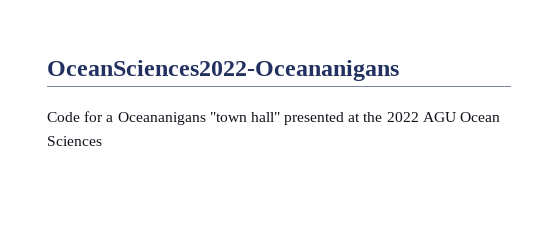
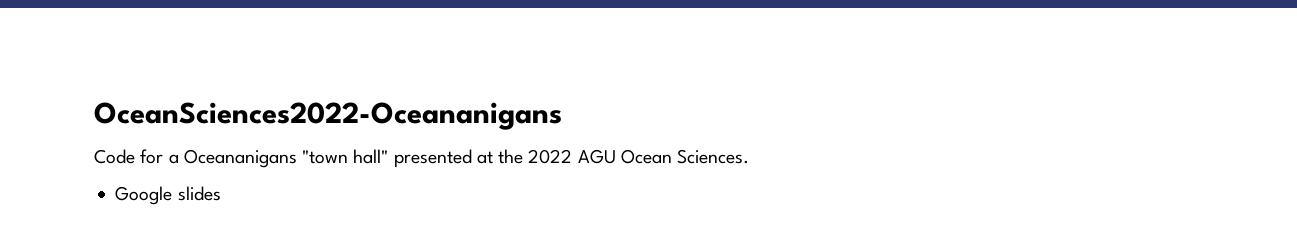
- Code for a Oceananigans "town hall" presented at the 2022 AGU Ocean Sciences
+ Code for a Oceananigans "town hall" presented at the 2022 AGU Ocean Sciences.
+ Google slides

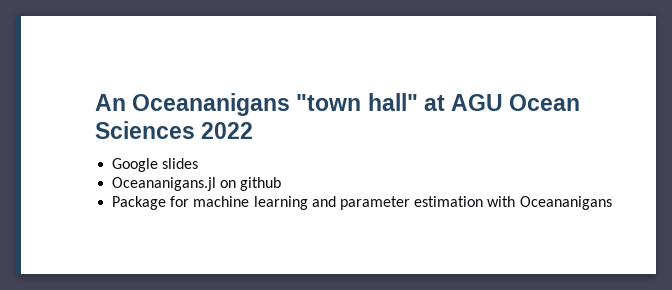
- OceanSciences2022-Oceananigans
- Code for a Oceananigans "town hall" presented at the 2022 AGU Ocean Sciences.
+ An Oceananigans "town hall" at AGU Ocean Sciences 2022
  Google slides
+ Oceananigans.jl on github
+ Package for machine learning and parameter estimation with Oceananigans

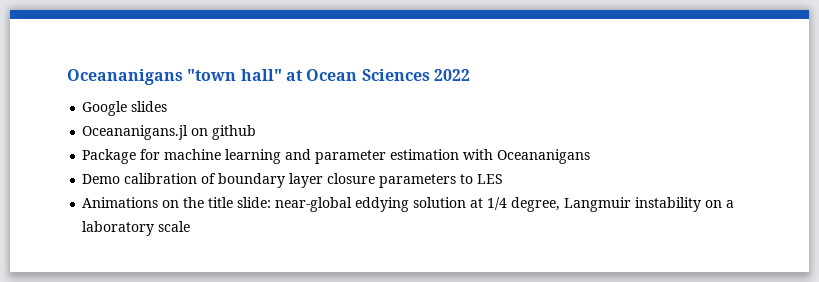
- An Oceananigans "town hall" at AGU Ocean Sciences 2022
+ Oceananigans "town hall" at Ocean Sciences 2022
+ Demo calibration of boundary layer closure parameters to LES
+ Animations on the title slide: near-global eddying solution at 1/4 degree, Langmuir instability on a laboratory scale

